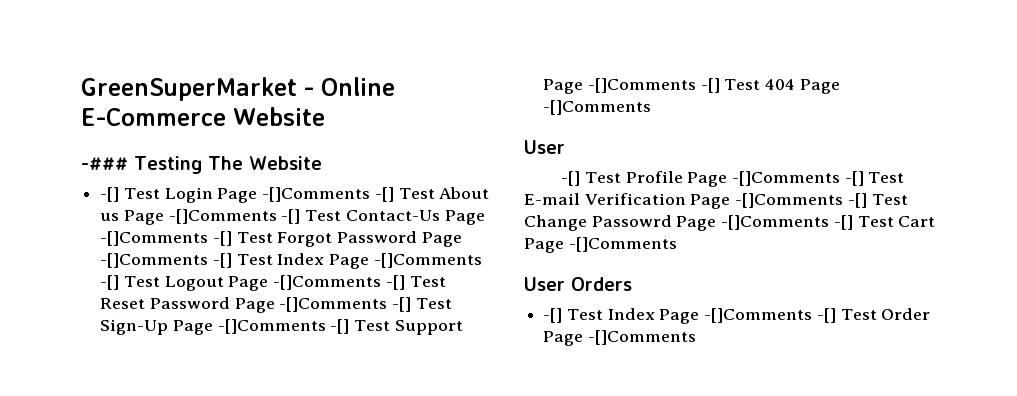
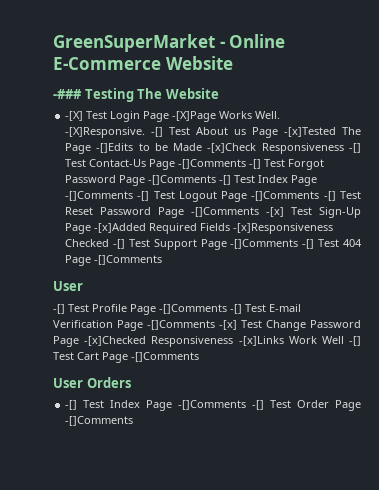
- -[] Test Login Page -[]Comments -[] Test About us Page -[]Comments -[] Test Contact-Us Page -[]Comments -[] Test Forgot Password Page -[]Comments -[] Test Index Page -[]Comments -[] Test Logout Page -[]Comments -[] Test Reset Password Page -[]Comments -[] Test Sign-Up Page -[]Comments -[] Test Support Page -[]Comments -[] Test 404 Page -[]Comments
+ -[X] Test Login Page -[X]Page Works Well. -[X]Responsive. -[] Test About us Page -[x]Tested The Page -[]Edits to be Made -[x]Check Responsiveness -[] Test Contact-Us Page -[]Comments -[] Test Forgot Password Page -[]Comments -[] Test Index Page -[]Comments -[] Test Logout Page -[]Comments -[] Test Reset Password Page -[]Comments -[x] Test Sign-Up Page -[x]Added Required Fields -[x]Responsiveness Checked -[] Test Support Page -[]Comments -[] Test 404 Page -[]Comments
- -[] Test Profile Page -[]Comments -[] Test E-mail Verification Page -[]Comments -[] Test Change Passowrd Page -[]Comments -[] Test Cart Page -[]Comments
+ -[] Test Profile Page -[]Comments -[] Test E-mail Verification Page -[]Comments -[x] Test Change Password Page -[x]Checked Responsiveness -[x]Links Work Well -[] Test Cart Page -[]Comments

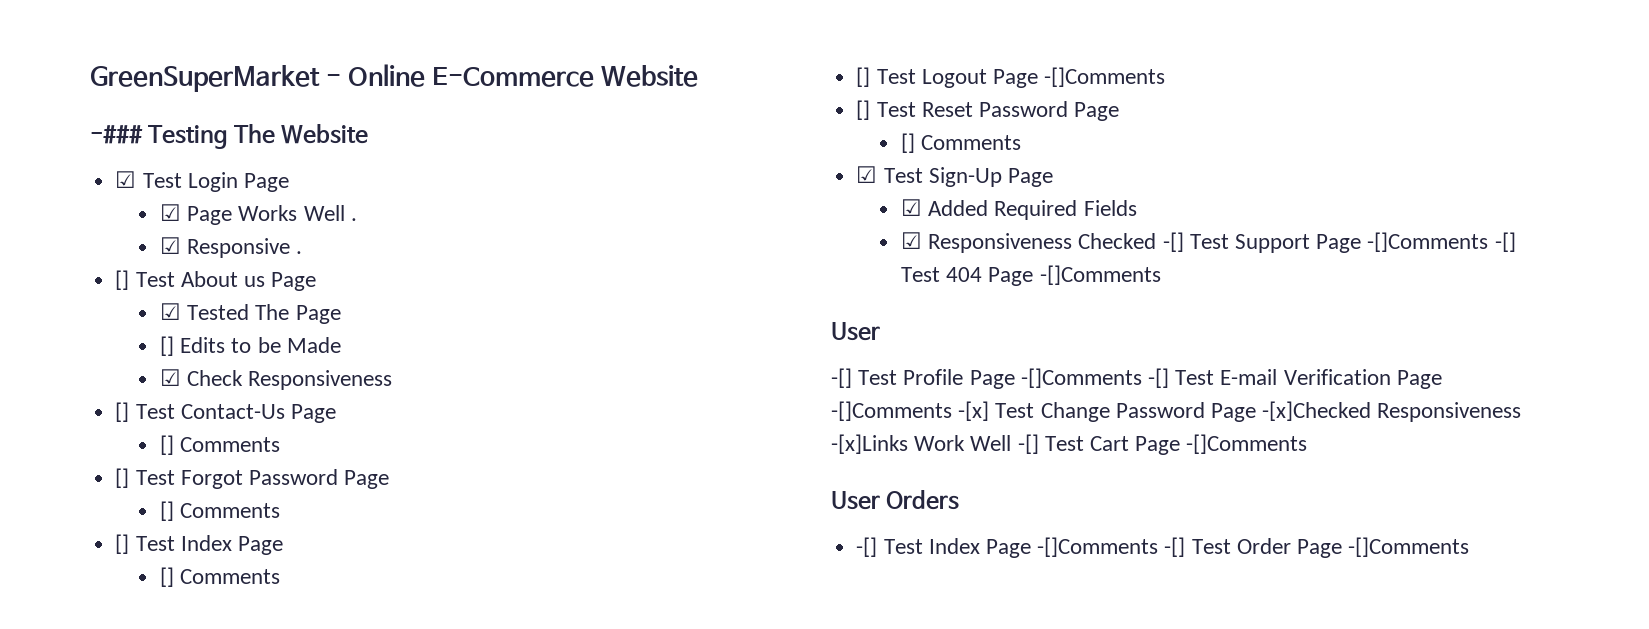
- -[X] Test Login Page -[X]Page Works Well. -[X]Responsive. -[] Test About us Page -[x]Tested The Page -[]Edits to be Made -[x]Check Responsiveness -[] Test Contact-Us Page -[]Comments -[] Test Forgot Password Page -[]Comments -[] Test Index Page -[]Comments -[] Test Logout Page -[]Comments -[] Test Reset Password Page -[]Comments -[x] Test Sign-Up Page -[x]Added Required Fields -[x]Responsiveness Checked -[] Test Support Page -[]Comments -[] Test 404 Page -[]Comments
+ ☑ Test Login Page
+ ☑ Page Works Well .
+ ☑ Responsive .
+ [] Test About us Page
+ ☑ Tested The Page
+ [] Edits to be Made
+ ☑ Check Responsiveness
+ [] Test Contact-Us Page
+ [] Comments
+ [] Test Forgot Password Page
+ [] Comments
+ [] Test Index Page
+ [] Comments
+ [] Test Logout Page -[]Comments
+ [] Test Reset Password Page
+ [] Comments
+ ☑ Test Sign-Up Page
+ ☑ Added Required Fields
+ ☑ Responsiveness Checked -[] Test Support Page -[]Comments -[] Test 404 Page -[]Comments

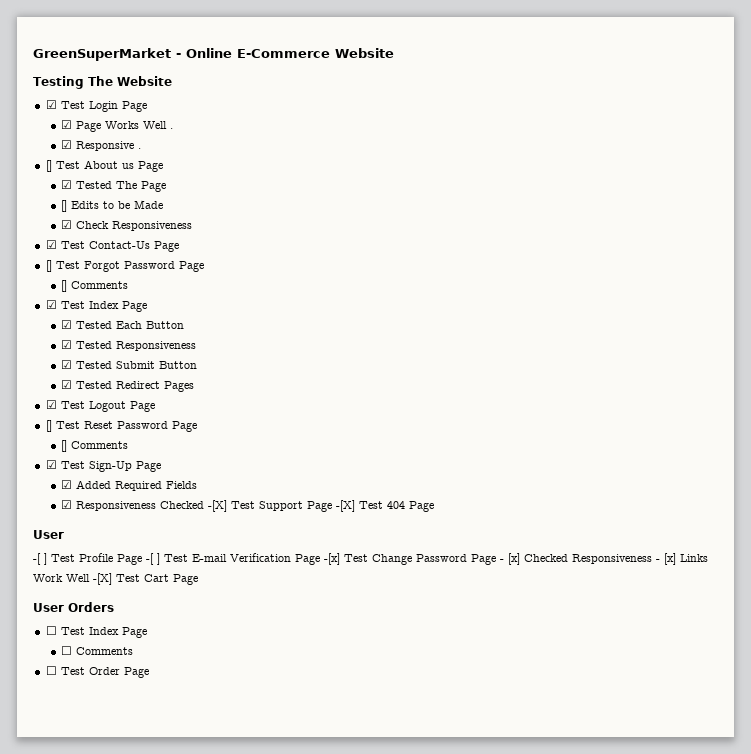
- -### Testing The Website
+ Testing The Website
- [] Test Contact-Us Page
- [] Comments
+ ☑ Test Contact-Us Page
- [] Test Index Page
- [] Comments
- [] Test Logout Page -[]Comments
+ ☑ Test Index Page
+ ☑ Tested Each Button
+ ☑ Tested Responsiveness
+ ☑ Tested Submit Button
+ ☑ Tested Redirect Pages
+ ☑ Test Logout Page
- ☑ Responsiveness Checked -[] Test Support Page -[]Comments -[] Test 404 Page -[]Comments
+ ☑ Responsiveness Checked -[X] Test Support Page -[X] Test 404 Page
- -[] Test Profile Page -[]Comments -[] Test E-mail Verification Page -[]Comments -[x] Test Change Password Page -[x]Checked Responsiveness -[x]Links Work Well -[] Test Cart Page -[]Comments
+ -[ ] Test Profile Page -[ ] Test E-mail Verification Page -[x] Test Change Password Page - [x] Checked Responsiveness - [x] Links Work Well -[X] Test Cart Page
- -[] Test Index Page -[]Comments -[] Test Order Page -[]Comments
+ ☐ Test Index Page
+ ☐ Comments
+ ☐ Test Order Page

